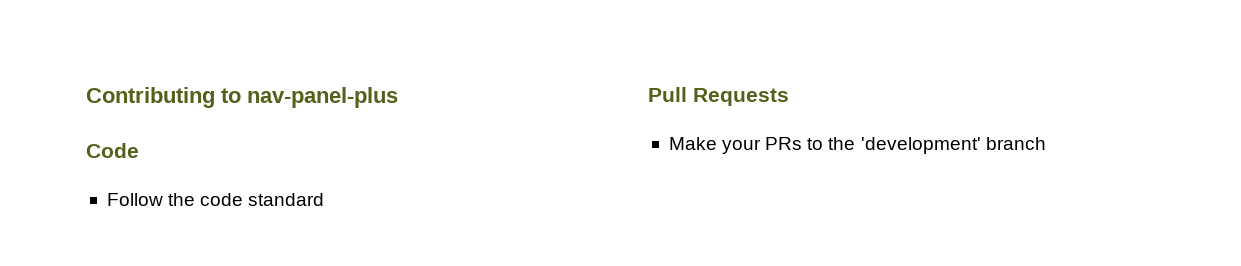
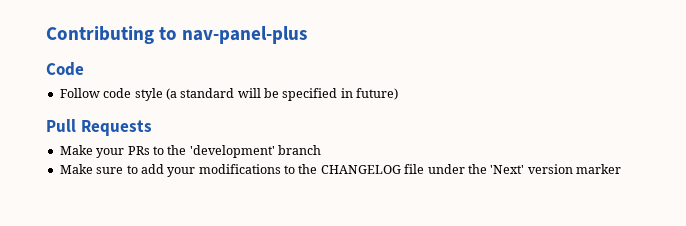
- Follow the code standard
+ Follow code style (a standard will be specified in future)
+ Make sure to add your modifications to the CHANGELOG file under the 'Next' version marker

